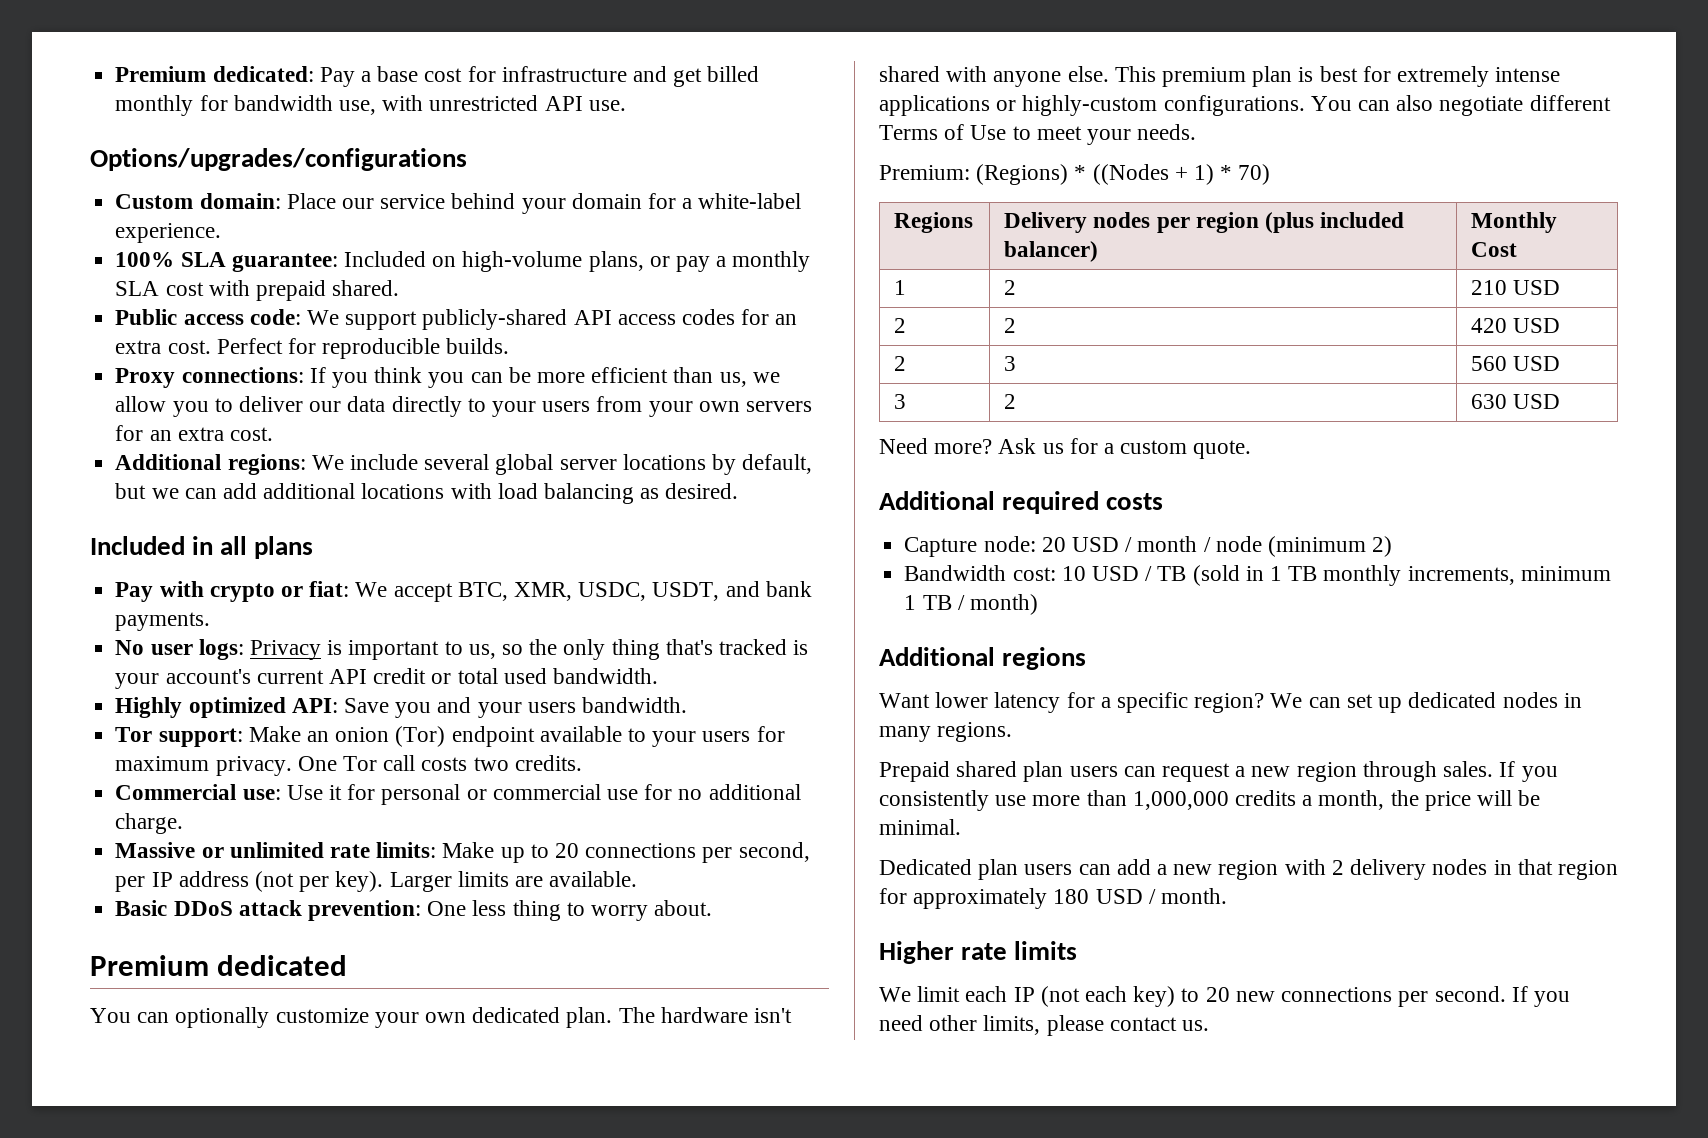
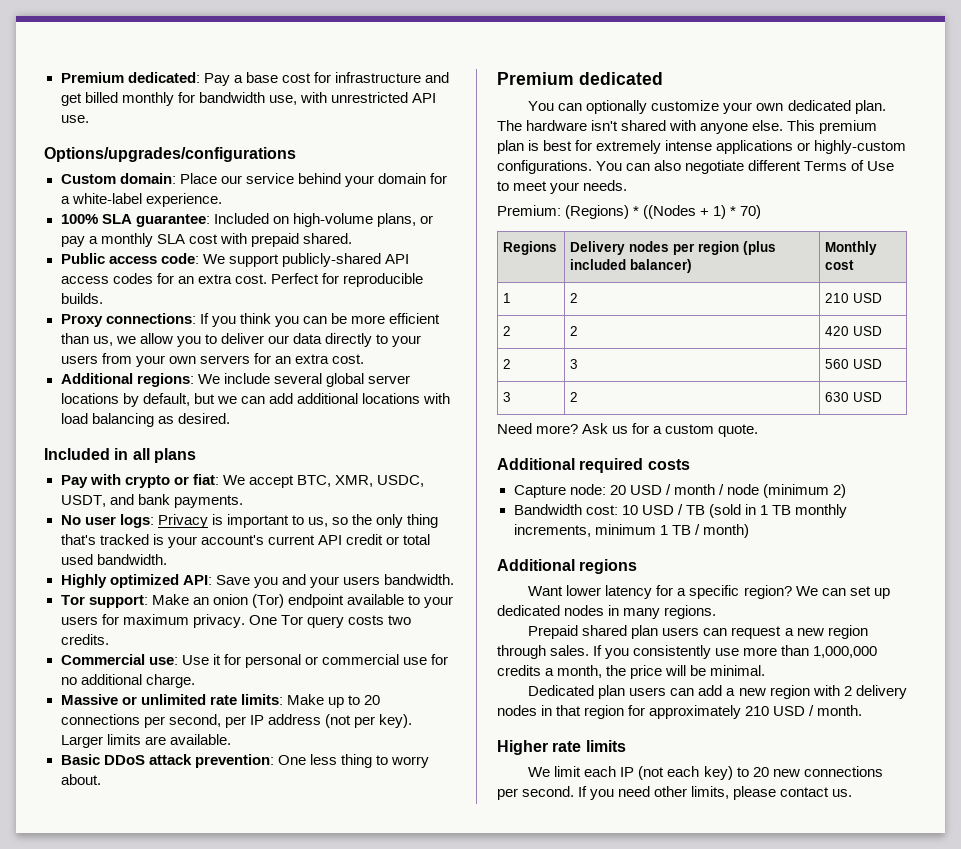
- One Tor call costs two credits.
+ One Tor query costs two credits.
- Regions | Delivery nodes per region (plus included balancer) | Monthly Cost
+ Regions | Delivery nodes per region (plus included balancer) | Monthly cost
- Dedicated plan users can add a new region with 2 delivery nodes in that region for approximately 180 USD / month.
+ Dedicated plan users can add a new region with 2 delivery nodes in that region for approximately 210 USD / month.

